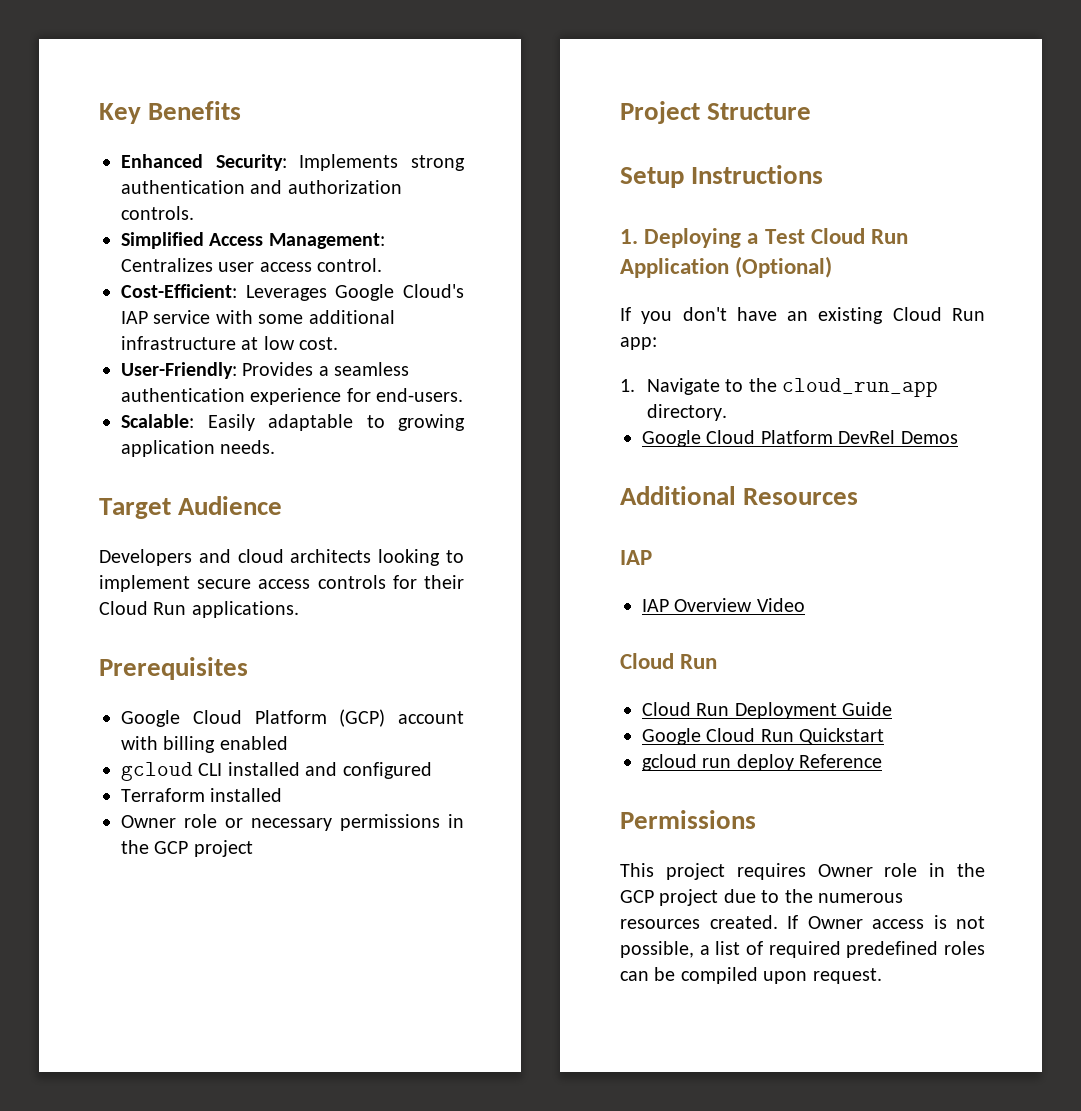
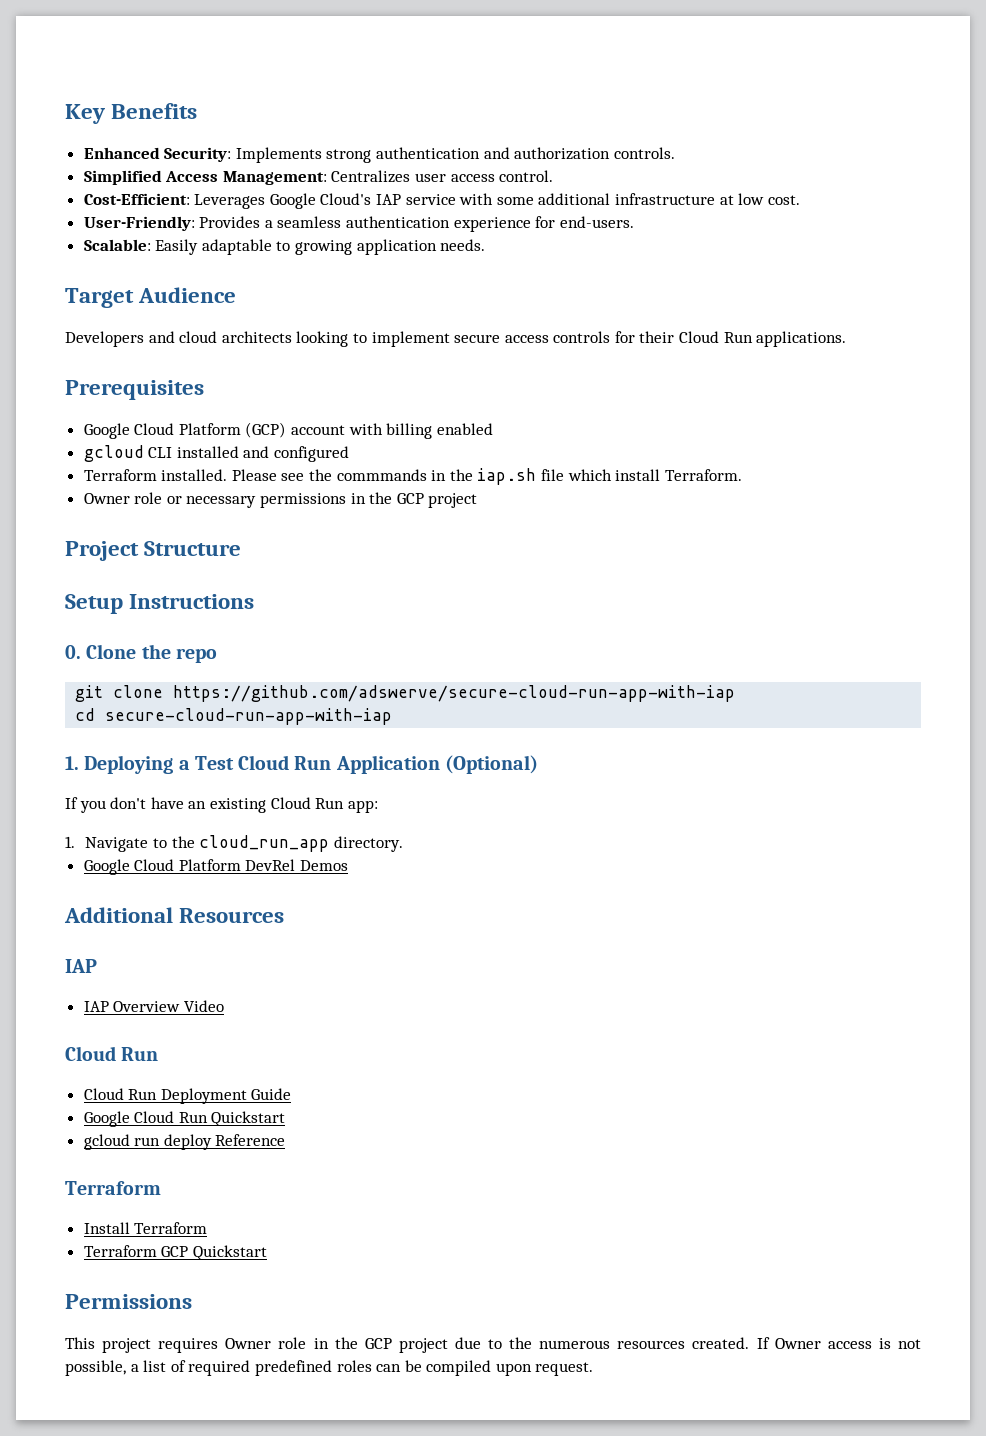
- Terraform installed
+ Terraform installed. Please see the commmands in the iap.sh file which install Terraform.
+ 0. Clone the repo
+ git clone https://github.com/adswerve/secure-cloud-run-app-with-iap
+ cd secure-cloud-run-app-with-iap
  gcloud run deploy Reference
+ Terraform
+ Install Terraform
+ Terraform GCP Quickstart

